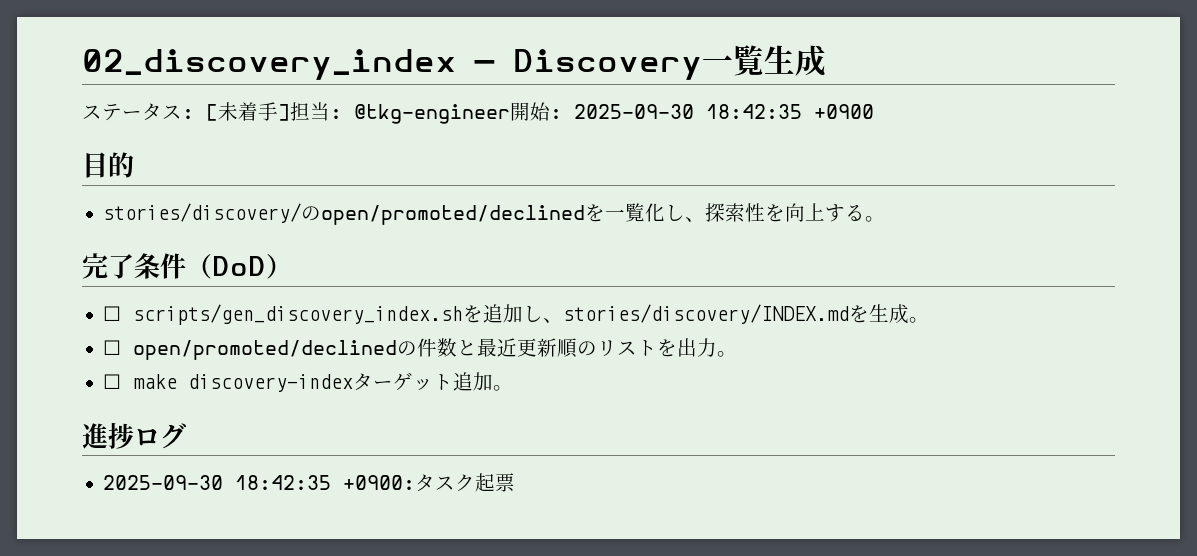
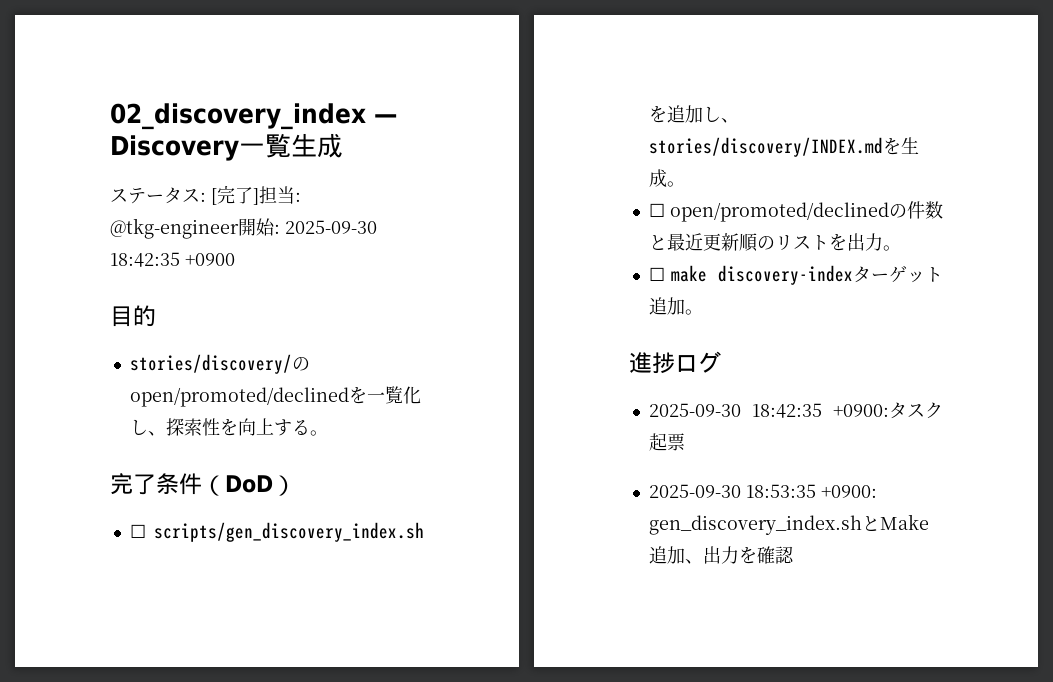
- ステータス: [未着手]担当: @tkg-engineer開始: 2025-09-30 18:42:35 +0900
+ ステータス: [完了]担当: @tkg-engineer開始: 2025-09-30 18:42:35 +0900
+ 2025-09-30 18:53:35 +0900: gen_discovery_index.shとMake追加、出力を確認

